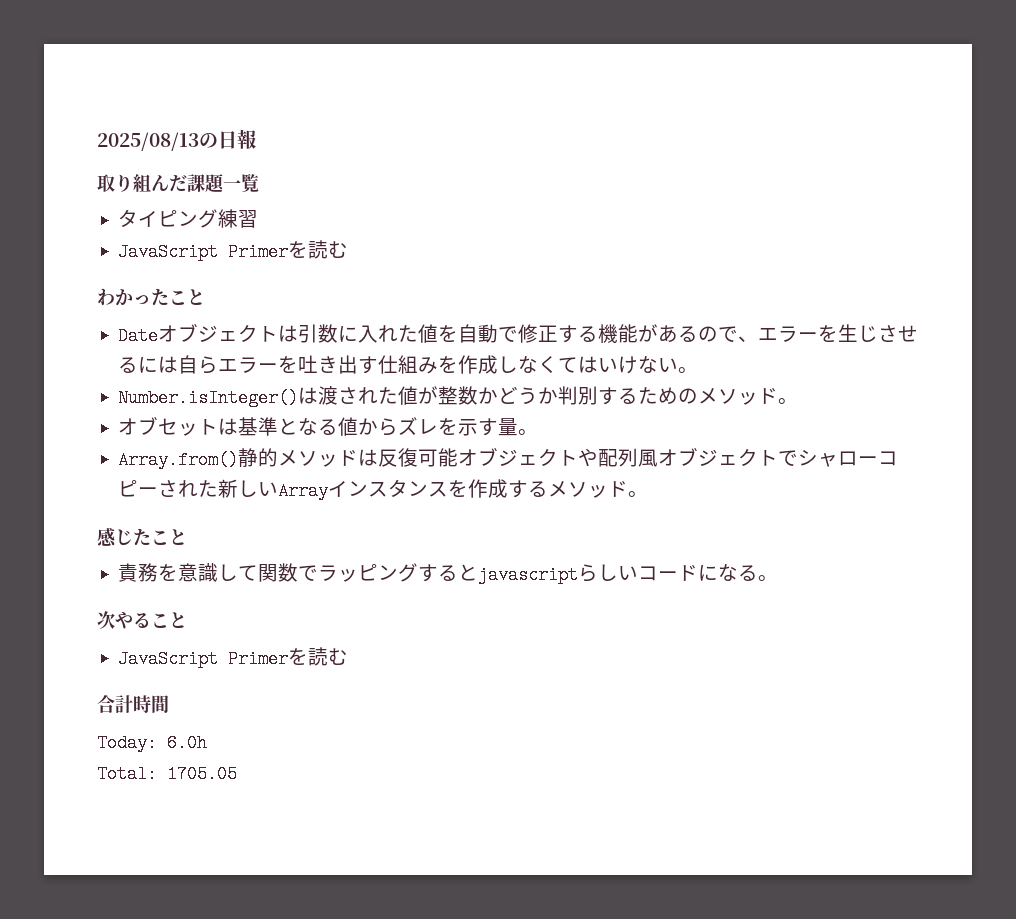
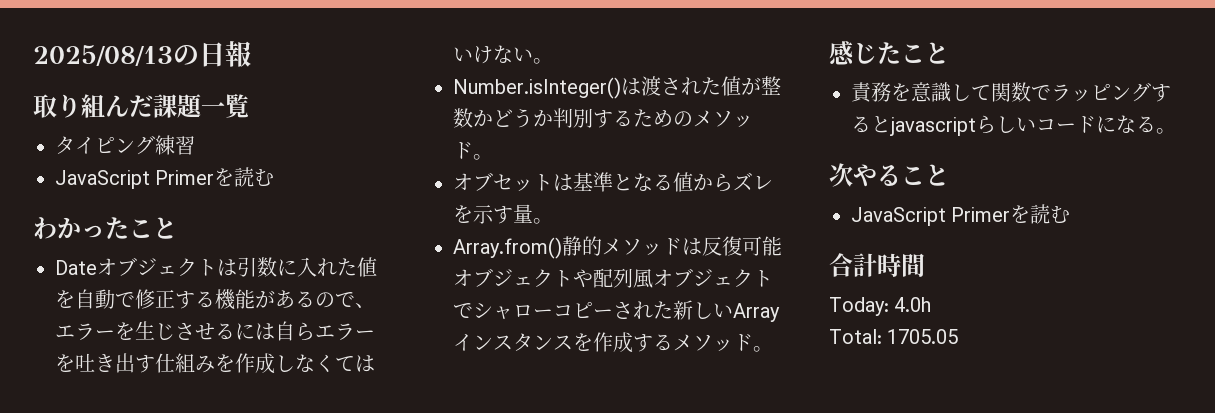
- Today: 6.0h
+ Today: 4.0h

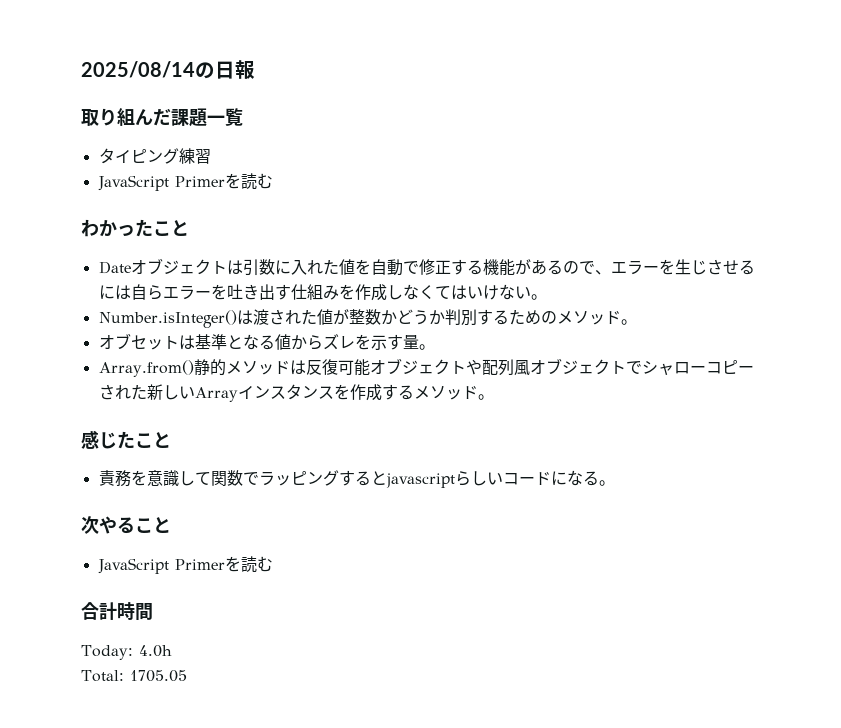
- 2025/08/13の日報
+ 2025/08/14の日報

